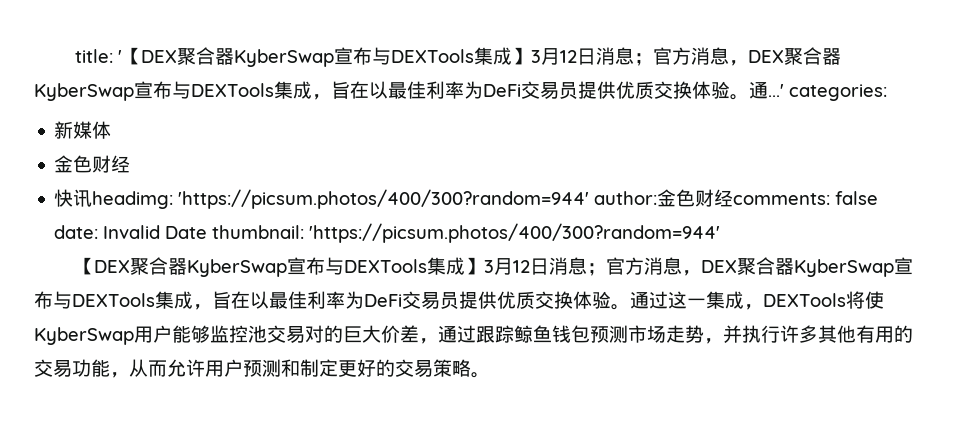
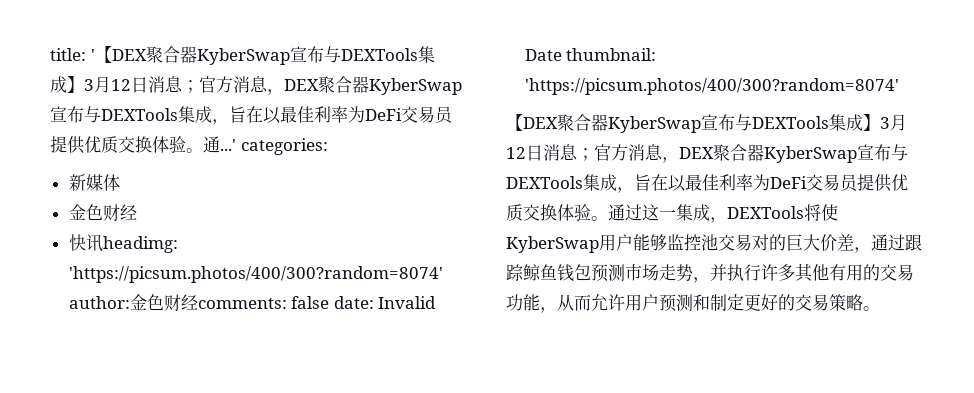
- 快讯headimg: 'https://picsum.photos/400/300?random=944' author:金色财经comments: false date: Invalid Date thumbnail: 'https://picsum.photos/400/300?random=944'
+ 快讯headimg: 'https://picsum.photos/400/300?random=8074' author:金色财经comments: false date: Invalid Date thumbnail: 'https://picsum.photos/400/300?random=8074'

